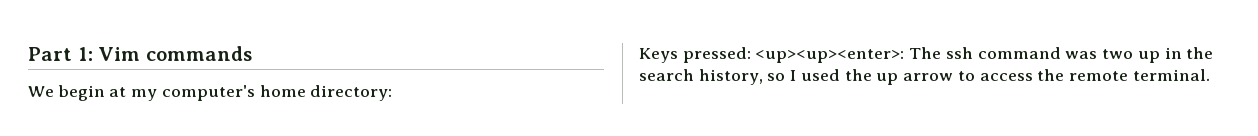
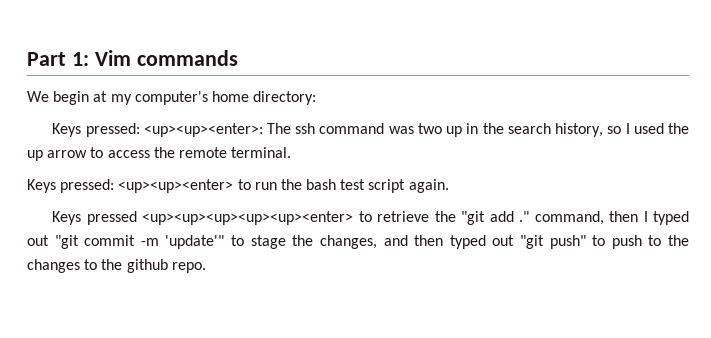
+ Keys pressed: <up><up><enter> to run the bash test script again.
+ Keys pressed <up><up><up><up><up><enter> to retrieve the "git add ." command, then I typed out "git commit -m 'update'" to stage the changes, and then typed out "git push" to push to the changes to the github repo.

